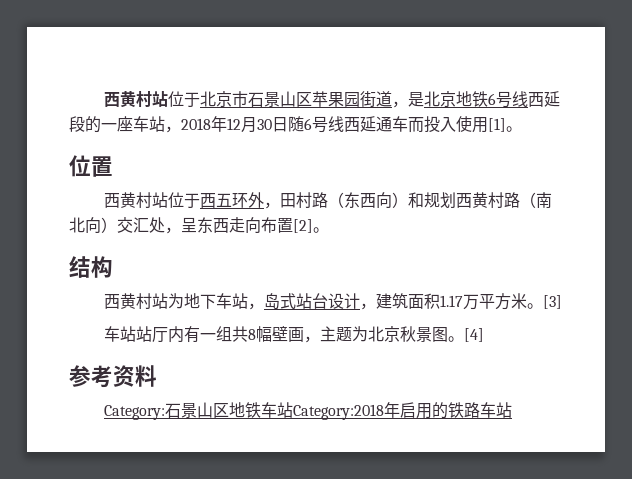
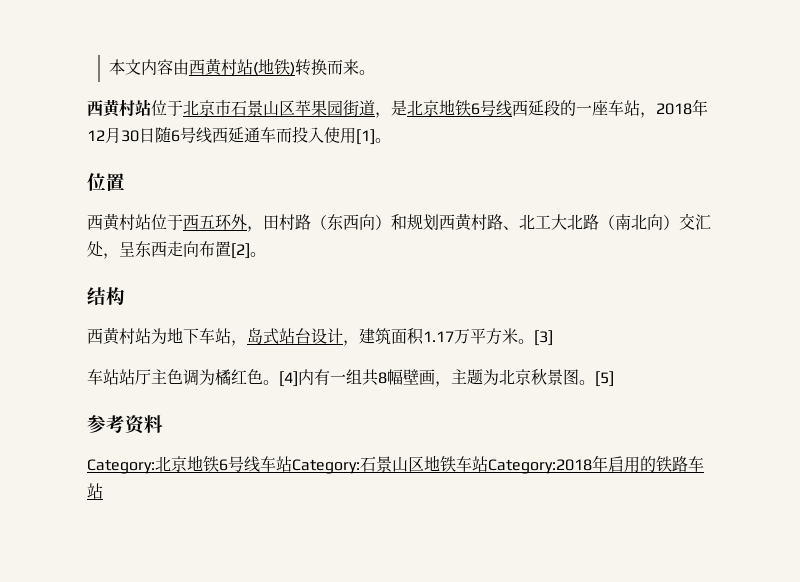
+ 本文内容由西黄村站(地铁)转换而来。
- 西黄村站位于西五环外，田村路（东西向）和规划西黄村路（南北向）交汇处，呈东西走向布置[2]。
+ 西黄村站位于西五环外，田村路（东西向）和规划西黄村路、北工大北路（南北向）交汇处，呈东西走向布置[2]。
- 车站站厅内有一组共8幅壁画，主题为北京秋景图。
+ 车站站厅主色调为橘红色。[4]内有一组共8幅壁画，主题为北京秋景图。
- [4]
+ [5]
- Category:石景山区地铁车站Category:2018年启用的铁路车站
+ Category:北京地铁6号线车站Category:石景山区地铁车站Category:2018年启用的铁路车站

